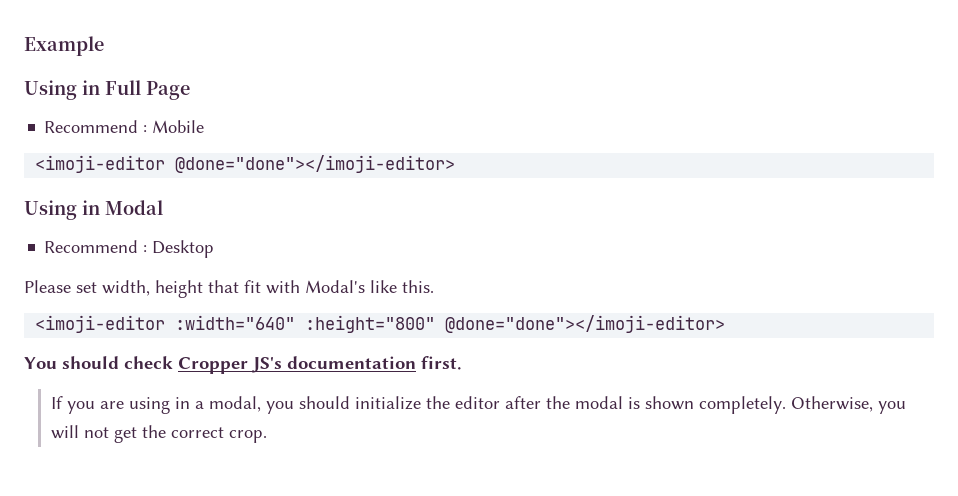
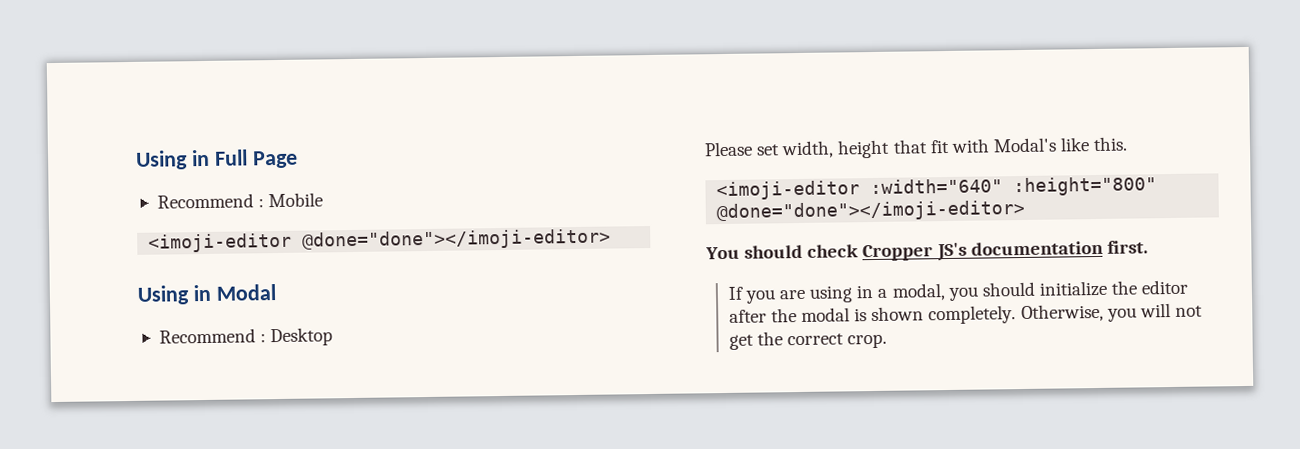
- Example

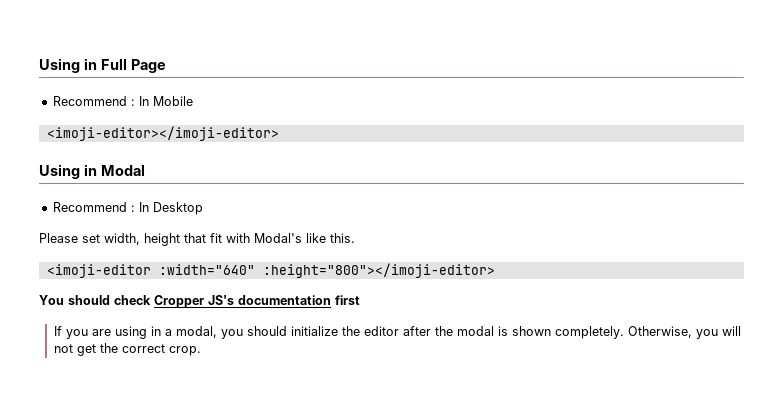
- Recommend : Mobile
+ Recommend : In Mobile
- <imoji-editor @done="done"></imoji-editor>
+ <imoji-editor></imoji-editor>
- Recommend : Desktop
+ Recommend : In Desktop
- <imoji-editor :width="640" :height="800" @done="done"></imoji-editor>
+ <imoji-editor :width="640" :height="800"></imoji-editor>
- You should check Cropper JS's documentation first.
+ You should check Cropper JS's documentation first

